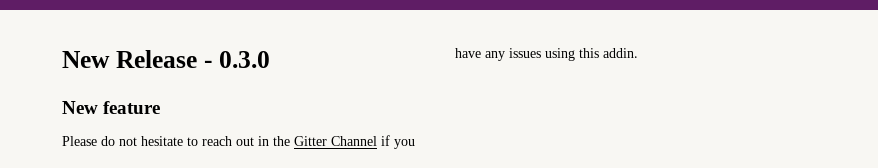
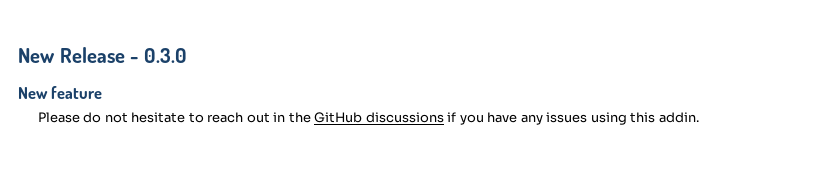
- Please do not hesitate to reach out in the Gitter Channel if you have any issues using this addin.
+ Please do not hesitate to reach out in the GitHub discussions if you have any issues using this addin.

